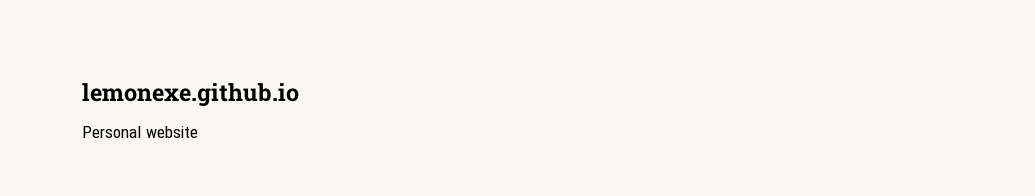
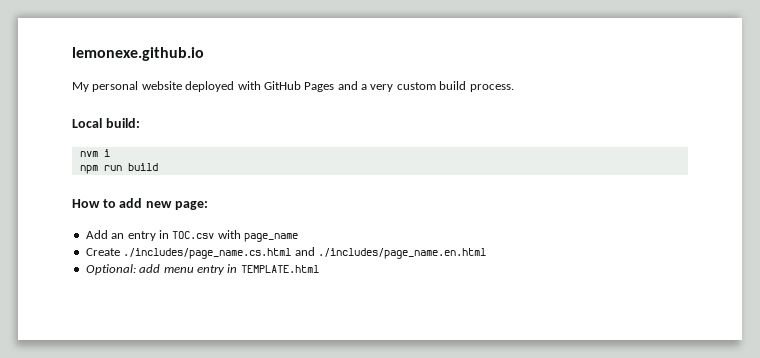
- Personal website
+ My personal website deployed with GitHub Pages and a very custom build process.
+ Local build:
+ nvm i
+ npm run build
+ How to add new page:
+ Add an entry in TOC.csv with page_name
+ Create ./includes/page_name.cs.html and ./includes/page_name.en.html
+ Optional: add menu entry in TEMPLATE.html

